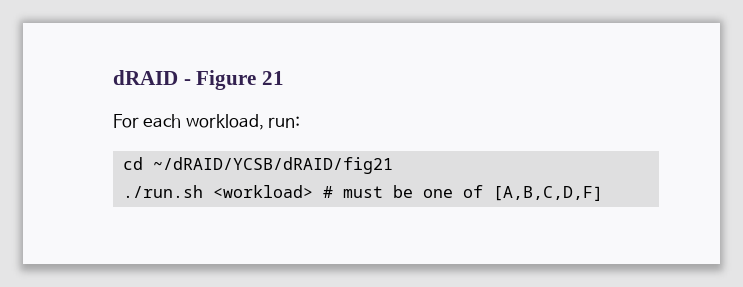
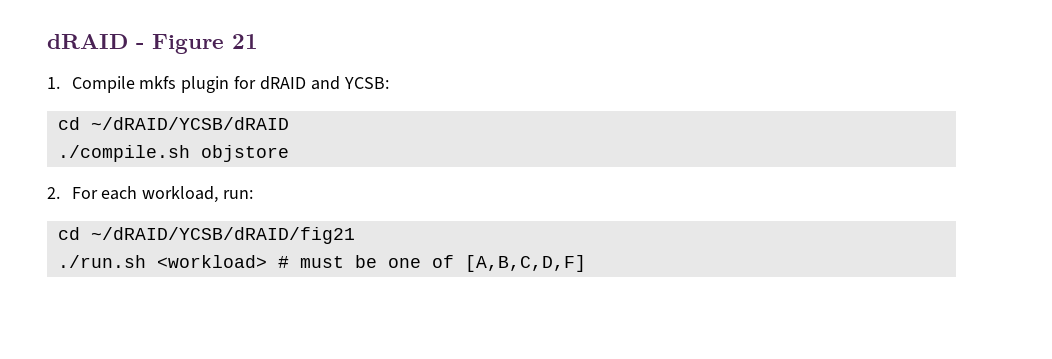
- For each workload, run:
+ 1. Compile mkfs plugin for dRAID and YCSB:
+ cd ~/dRAID/YCSB/dRAID
+ ./compile.sh objstore
+ 2. For each workload, run:

